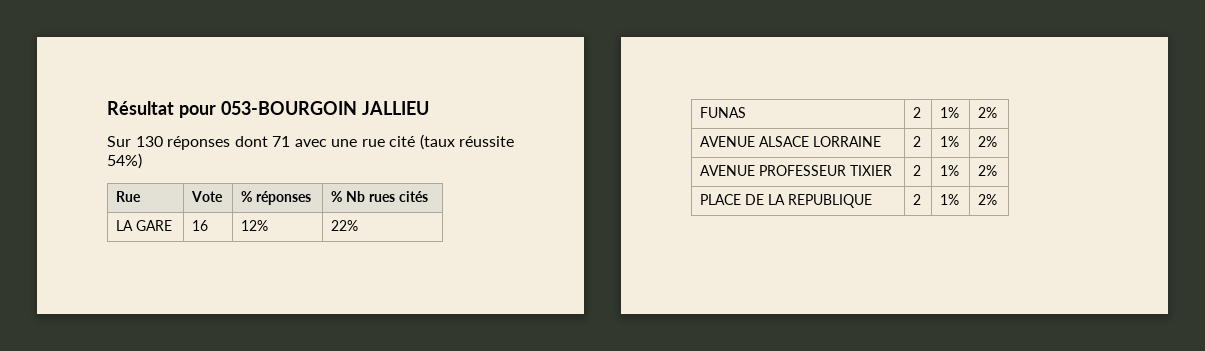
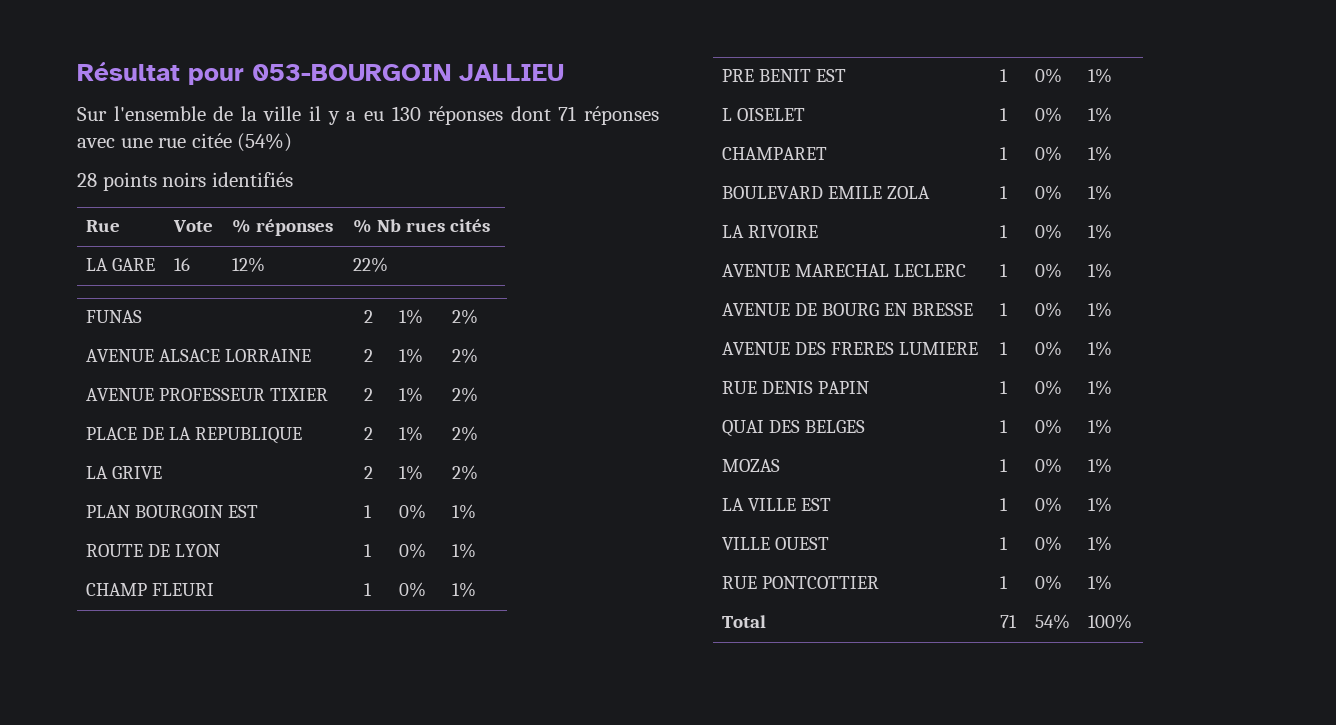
- Sur 130 réponses dont 71 avec une rue cité (taux réussite 54%)
+ Sur l'ensemble de la ville il y a eu 130 réponses dont 71 réponses avec une rue citée (54%)
+ 28 points noirs identifiés
+ LA GRIVE | 2 | 1% | 2%
+ PLAN BOURGOIN EST | 1 | 0% | 1%
+ ROUTE DE LYON | 1 | 0% | 1%
+ CHAMP FLEURI | 1 | 0% | 1%
+ PRE BENIT EST | 1 | 0% | 1%
+ L OISELET | 1 | 0% | 1%
+ CHAMPARET | 1 | 0% | 1%
+ BOULEVARD EMILE ZOLA | 1 | 0% | 1%
+ LA RIVOIRE | 1 | 0% | 1%
+ AVENUE MARECHAL LECLERC | 1 | 0% | 1%
+ AVENUE DE BOURG EN BRESSE | 1 | 0% | 1%
+ AVENUE DES FRERES LUMIERE | 1 | 0% | 1%
+ RUE DENIS PAPIN | 1 | 0% | 1%
+ QUAI DES BELGES | 1 | 0% | 1%
+ MOZAS | 1 | 0% | 1%
+ LA VILLE EST | 1 | 0% | 1%
+ VILLE OUEST | 1 | 0% | 1%
+ RUE PONTCOTTIER | 1 | 0% | 1%
+ Total | 71 | 54% | 100%

